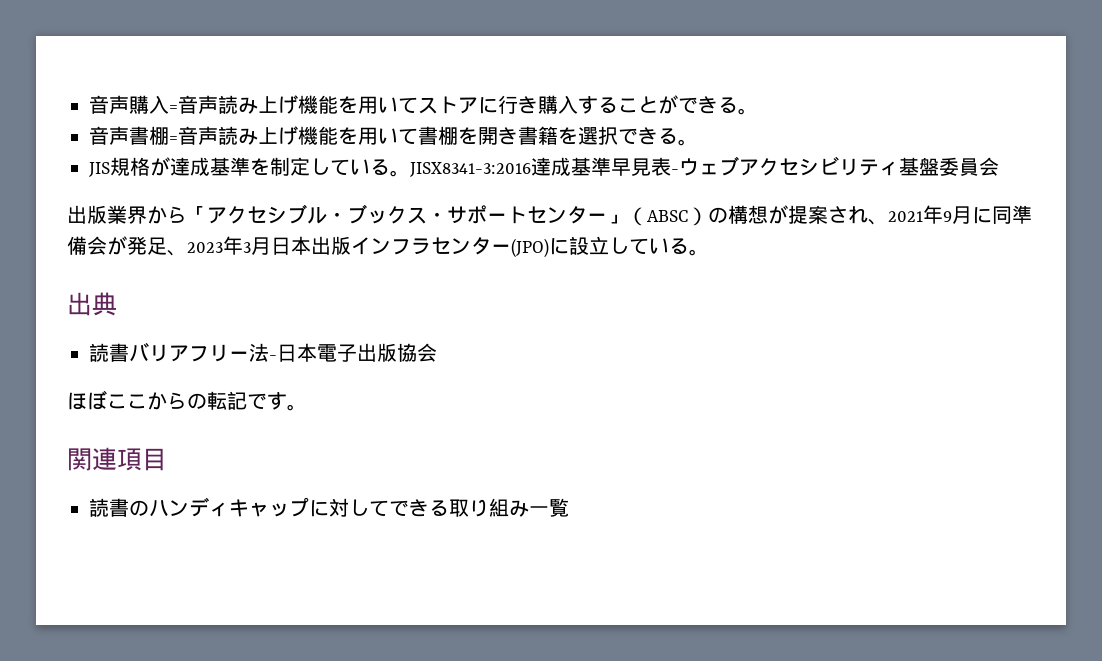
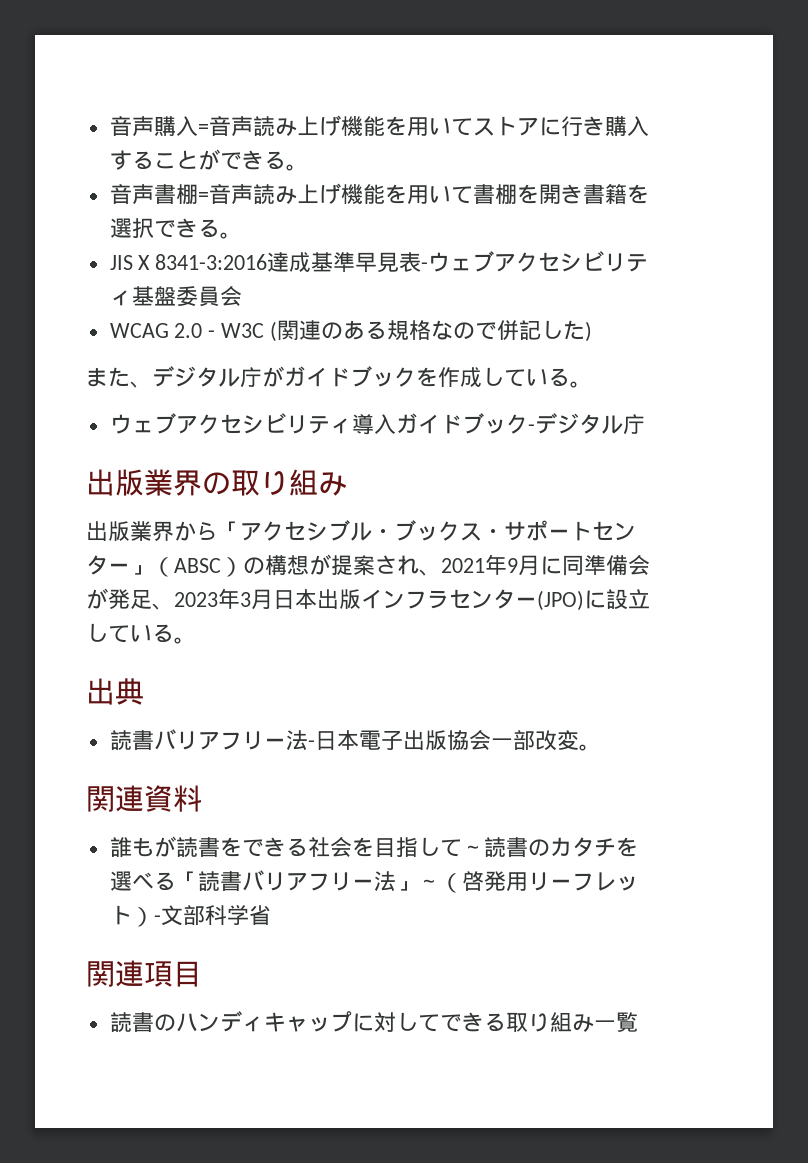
- JIS規格が達成基準を制定している。JISX8341-3:2016達成基準早見表-ウェブアクセシビリティ基盤委員会
+ JIS X 8341-3:2016達成基準早見表-ウェブアクセシビリティ基盤委員会
+ WCAG 2.0 - W3C (関連のある規格なので併記した)
+ また、デジタル庁がガイドブックを作成している。
+ ウェブアクセシビリティ導入ガイドブック-デジタル庁
+ 出版業界の取り組み
- 読書バリアフリー法-日本電子出版協会
- ほぼここからの転記です。
+ 読書バリアフリー法-日本電子出版協会一部改変。
+ 関連資料
+ 誰もが読書をできる社会を目指して～読書のカタチを選べる「読書バリアフリー法」～（啓発用リーフレット）-文部科学省

